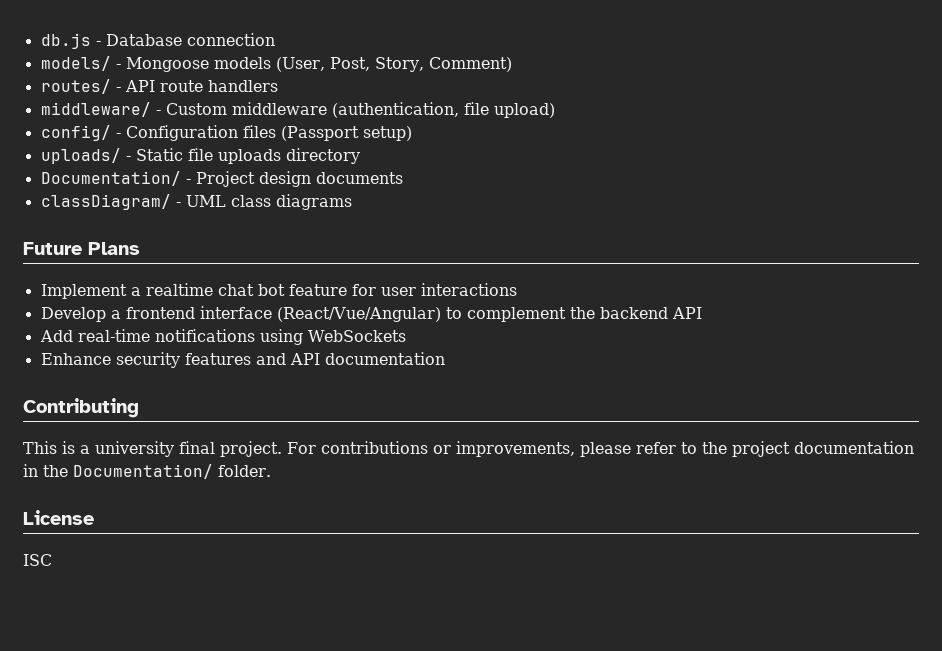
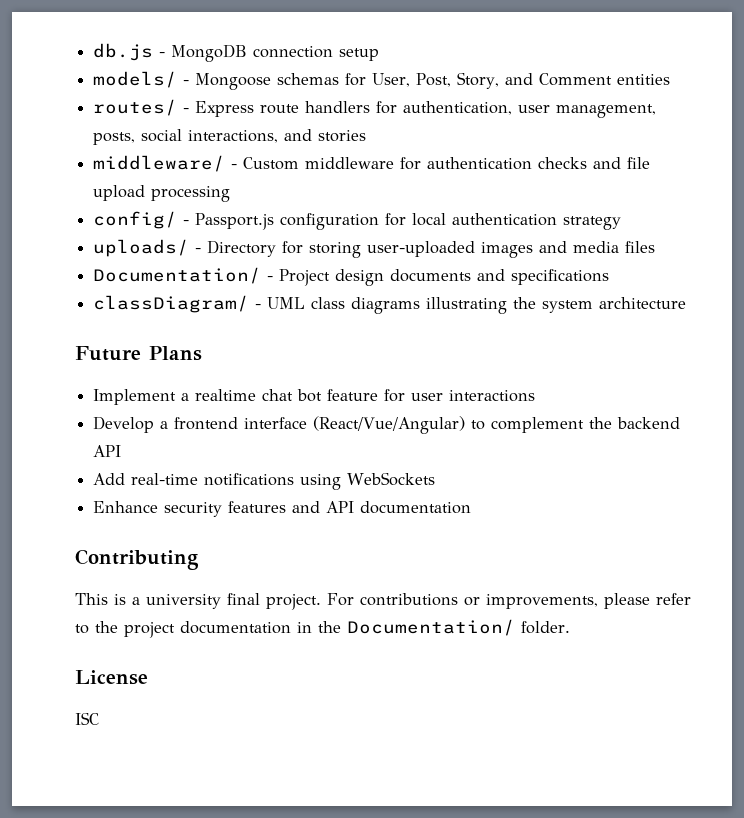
- db.js - Database connection
+ db.js - MongoDB connection setup
- models/ - Mongoose models (User, Post, Story, Comment)
+ models/ - Mongoose schemas for User, Post, Story, and Comment entities
- routes/ - API route handlers
- middleware/ - Custom middleware (authentication, file upload)
- config/ - Configuration files (Passport setup)
- uploads/ - Static file uploads directory
+ routes/ - Express route handlers for authentication, user management, posts, social interactions, and stories
+ middleware/ - Custom middleware for authentication checks and file upload processing
+ config/ - Passport.js configuration for local authentication strategy
+ uploads/ - Directory for storing user-uploaded images and media files
- Documentation/ - Project design documents
+ Documentation/ - Project design documents and specifications
- classDiagram/ - UML class diagrams
+ classDiagram/ - UML class diagrams illustrating the system architecture

